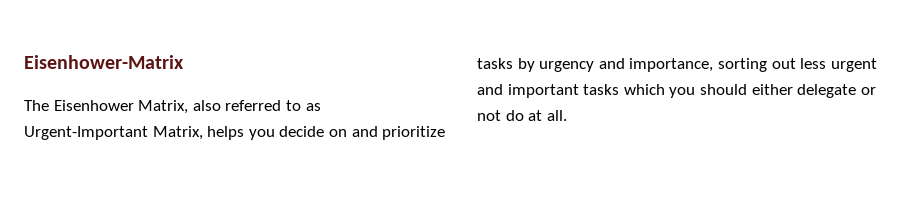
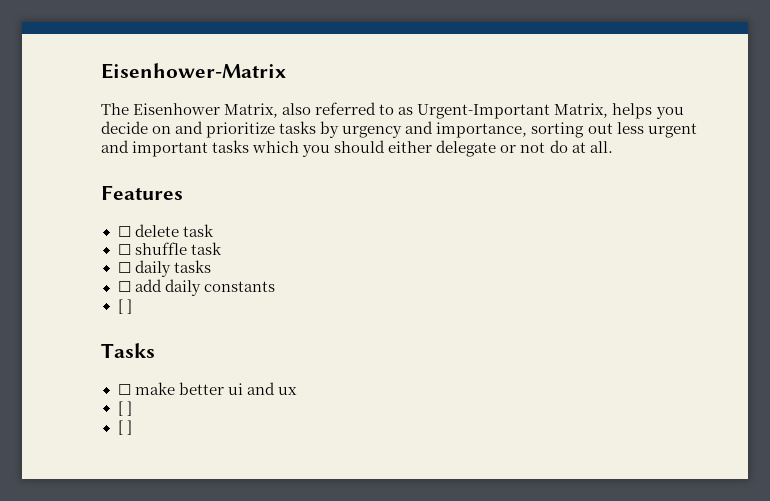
+ Features
+ ☐ delete task
+ ☐ shuffle task
+ ☐ daily tasks
+ ☐ add daily constants
+ [ ]
+ Tasks
+ ☐ make better ui and ux
+ [ ]
+ [ ]

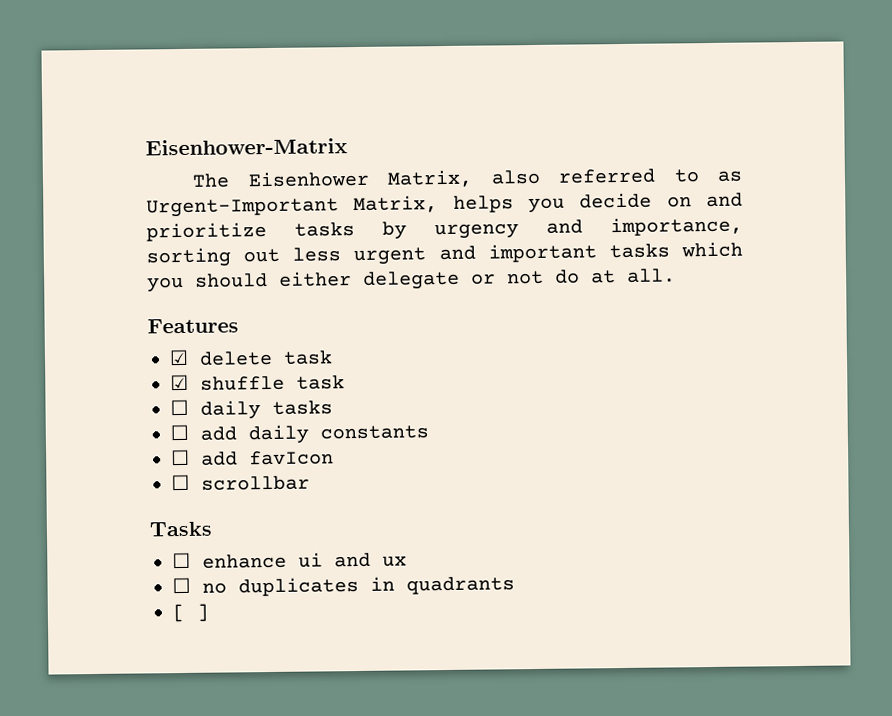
- ☐ delete task
+ ☑ delete task
- ☐ shuffle task
+ ☑ shuffle task
  ☐ add daily constants
- [ ]
+ ☐ add favIcon
+ ☐ scrollbar
- ☐ make better ui and ux
- [ ]
+ ☐ enhance ui and ux
+ ☐ no duplicates in quadrants

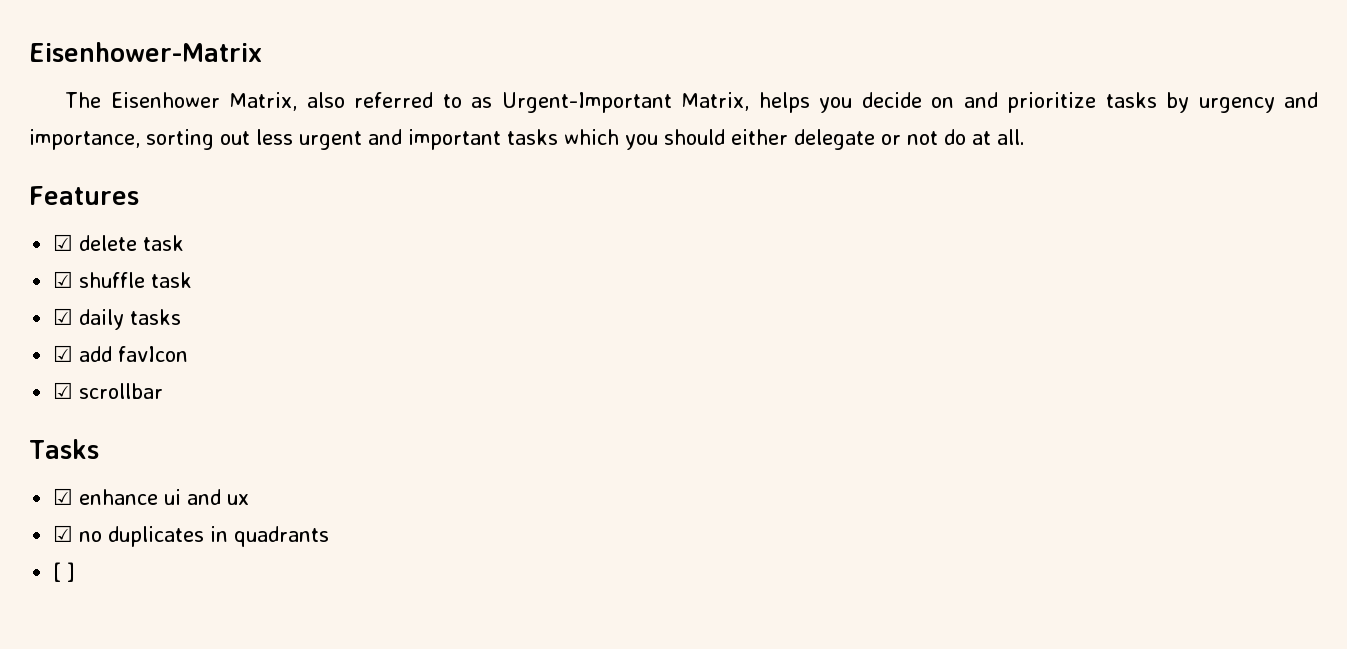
- ☐ daily tasks
+ ☑ daily tasks
- ☐ add daily constants
- ☐ add favIcon
+ ☑ add favIcon
- ☐ scrollbar
+ ☑ scrollbar
- ☐ enhance ui and ux
+ ☑ enhance ui and ux
- ☐ no duplicates in quadrants
+ ☑ no duplicates in quadrants

